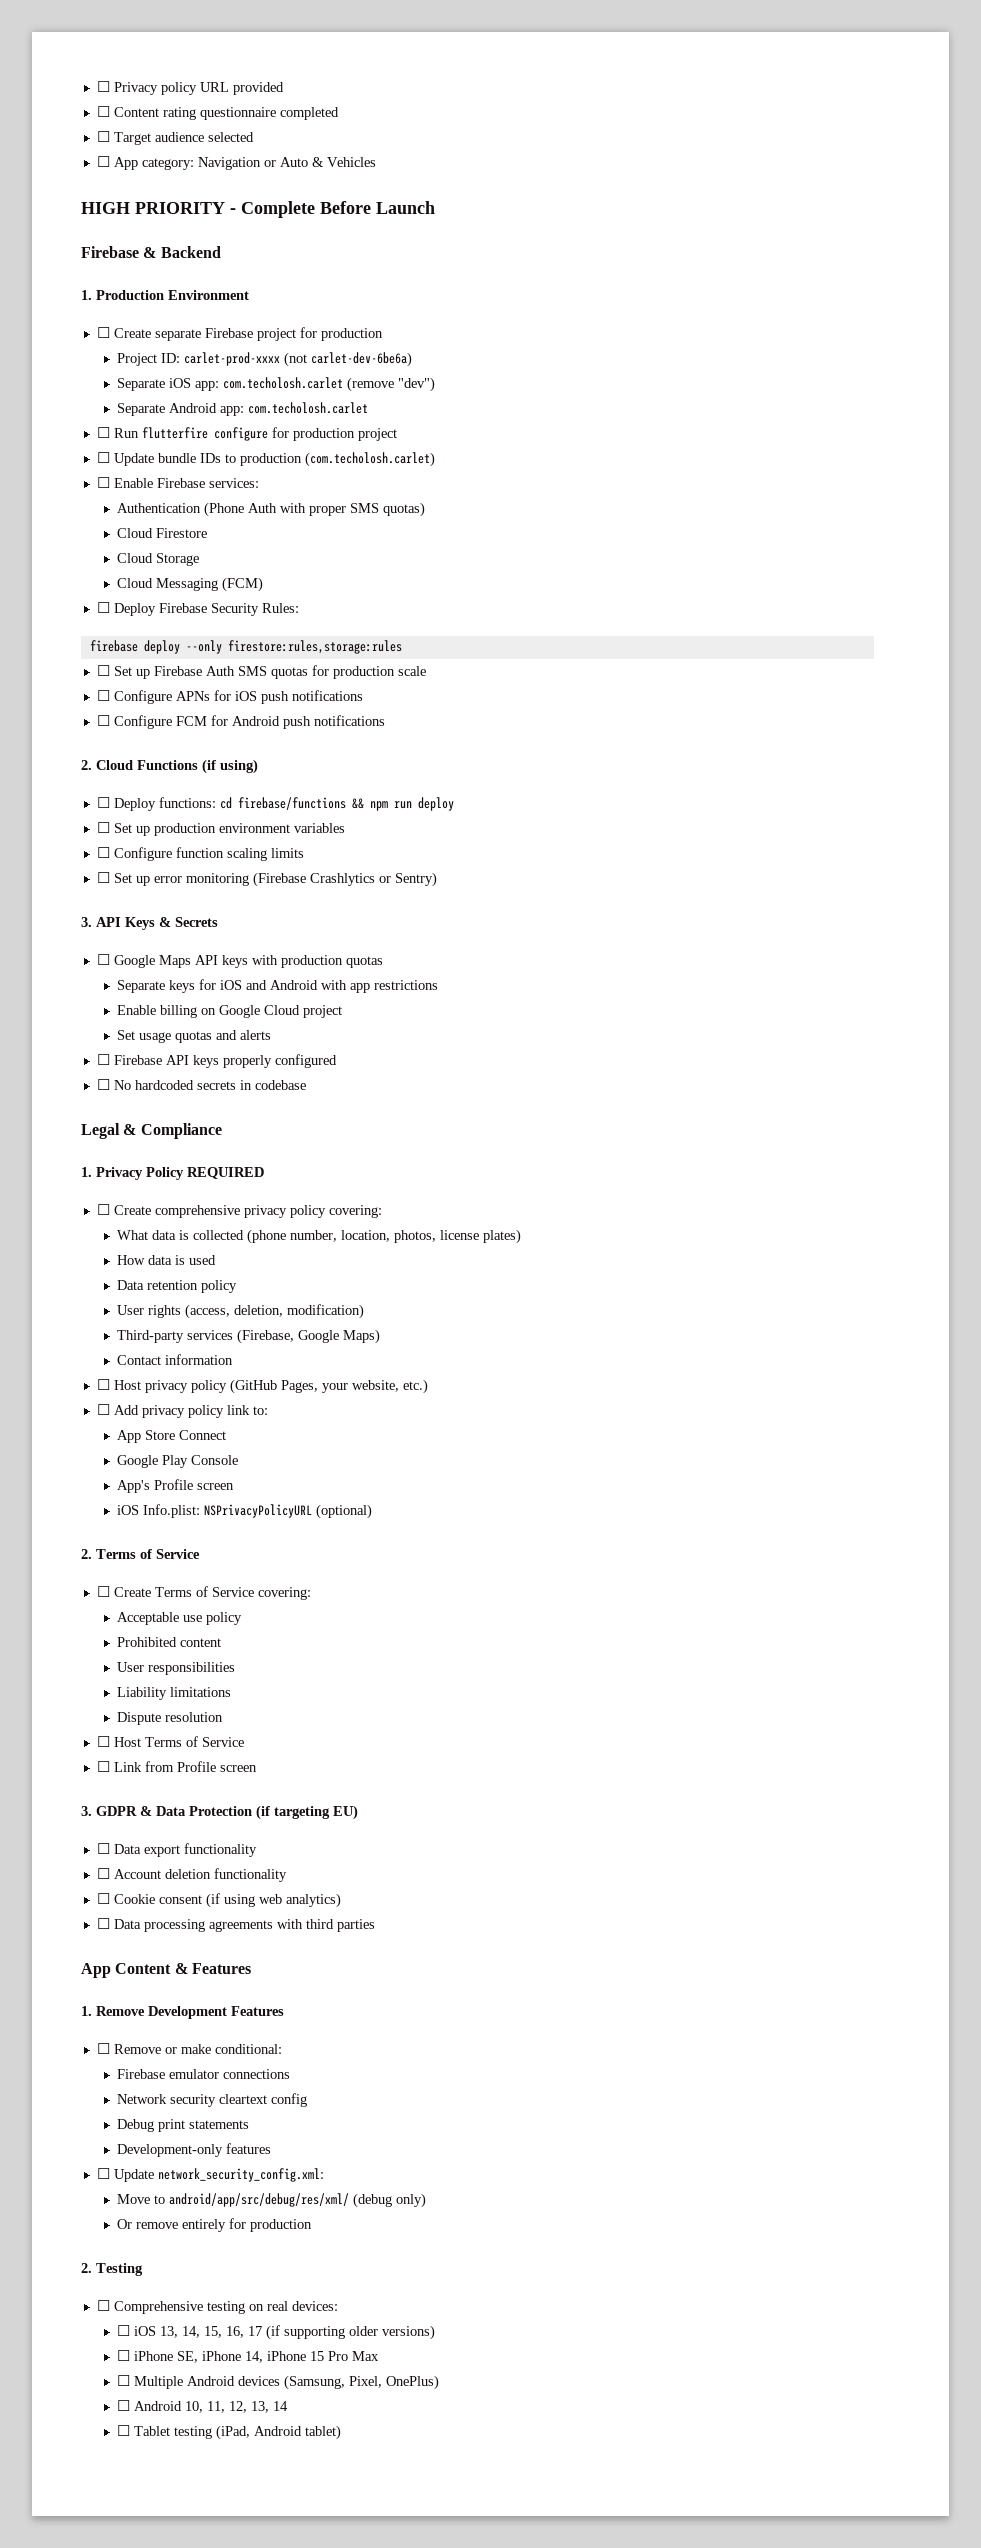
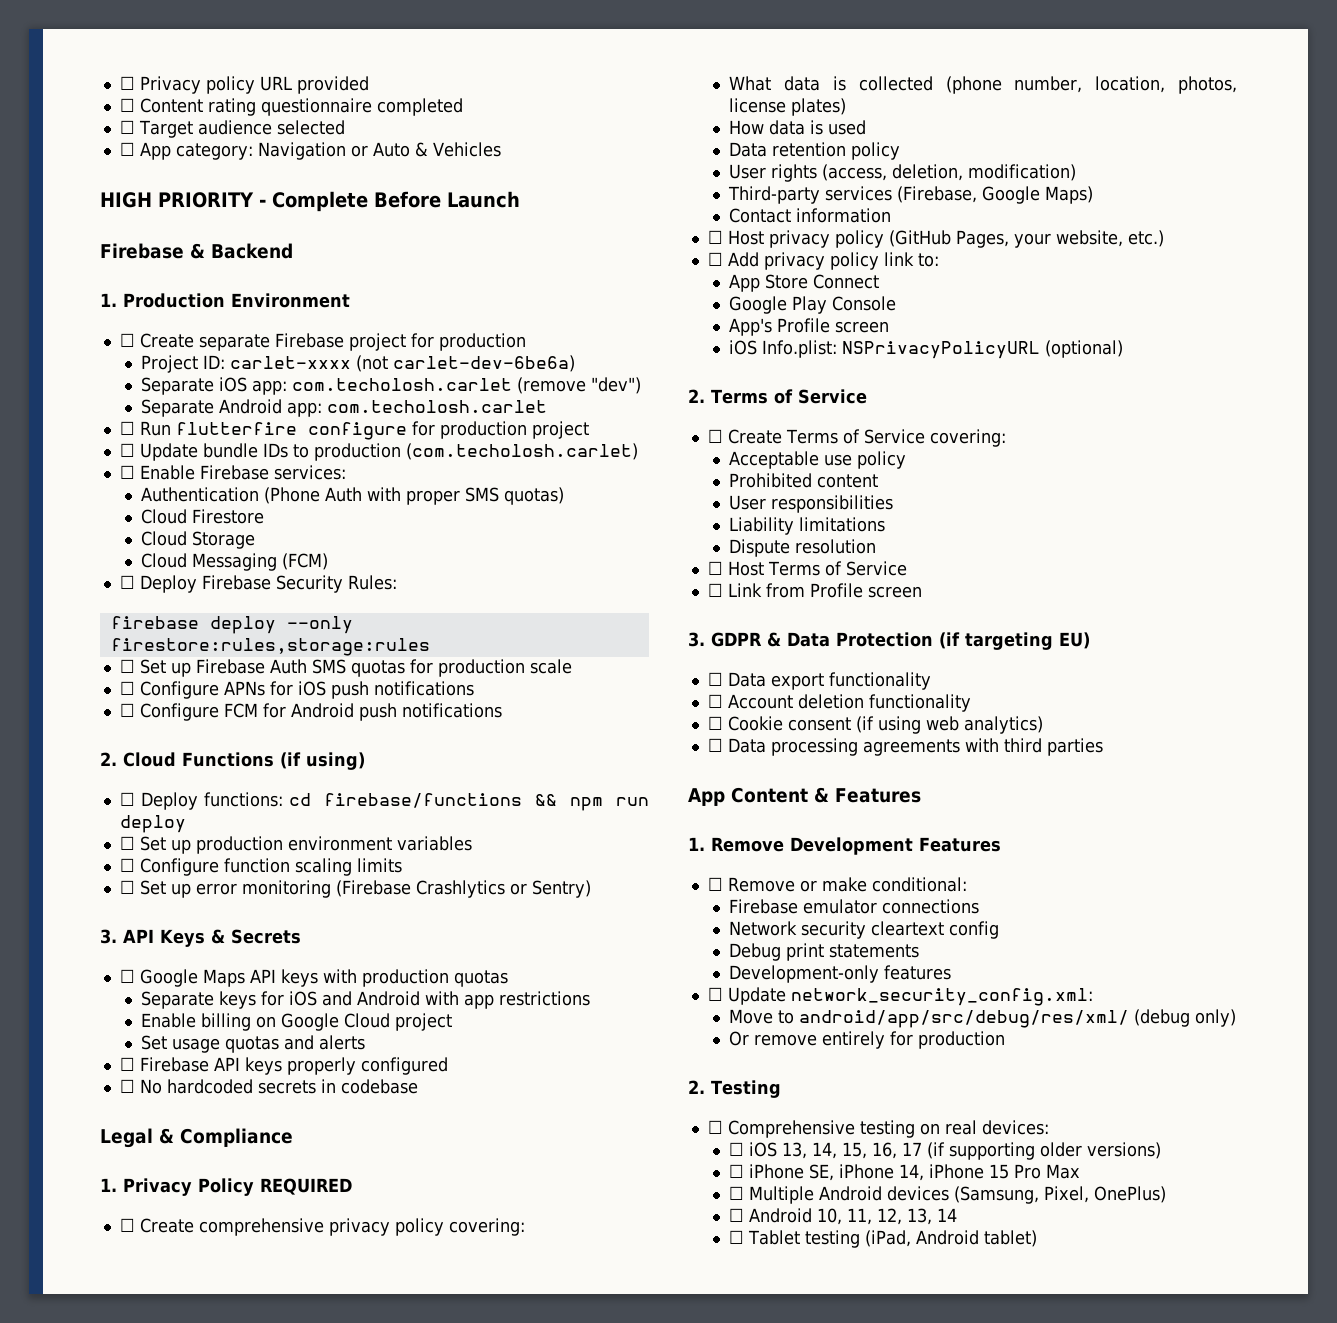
- Project ID: carlet-prod-xxxx (not carlet-dev-6be6a)
+ Project ID: carlet-xxxx (not carlet-dev-6be6a)

